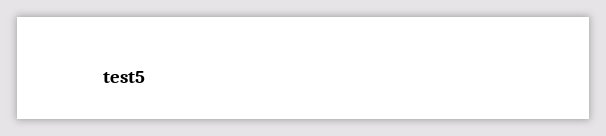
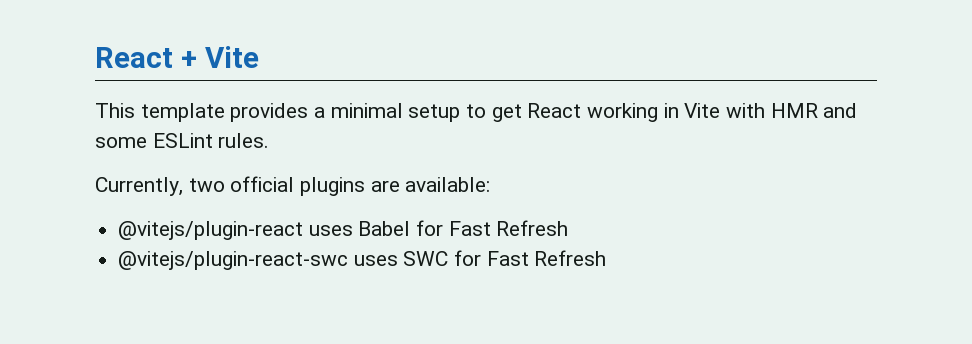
- test5
+ React + Vite
+ This template provides a minimal setup to get React working in Vite with HMR and some ESLint rules.
+ Currently, two official plugins are available:
+ @vitejs/plugin-react uses Babel for Fast Refresh
+ @vitejs/plugin-react-swc uses SWC for Fast Refresh

